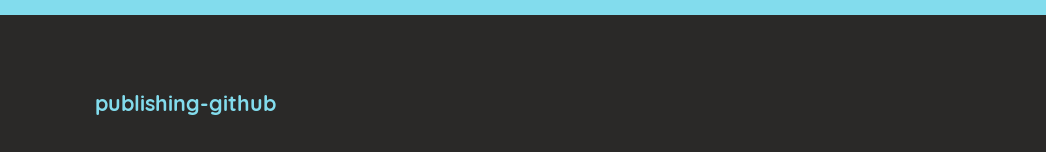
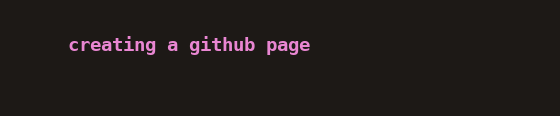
- publishing-github
+ creating a github page

